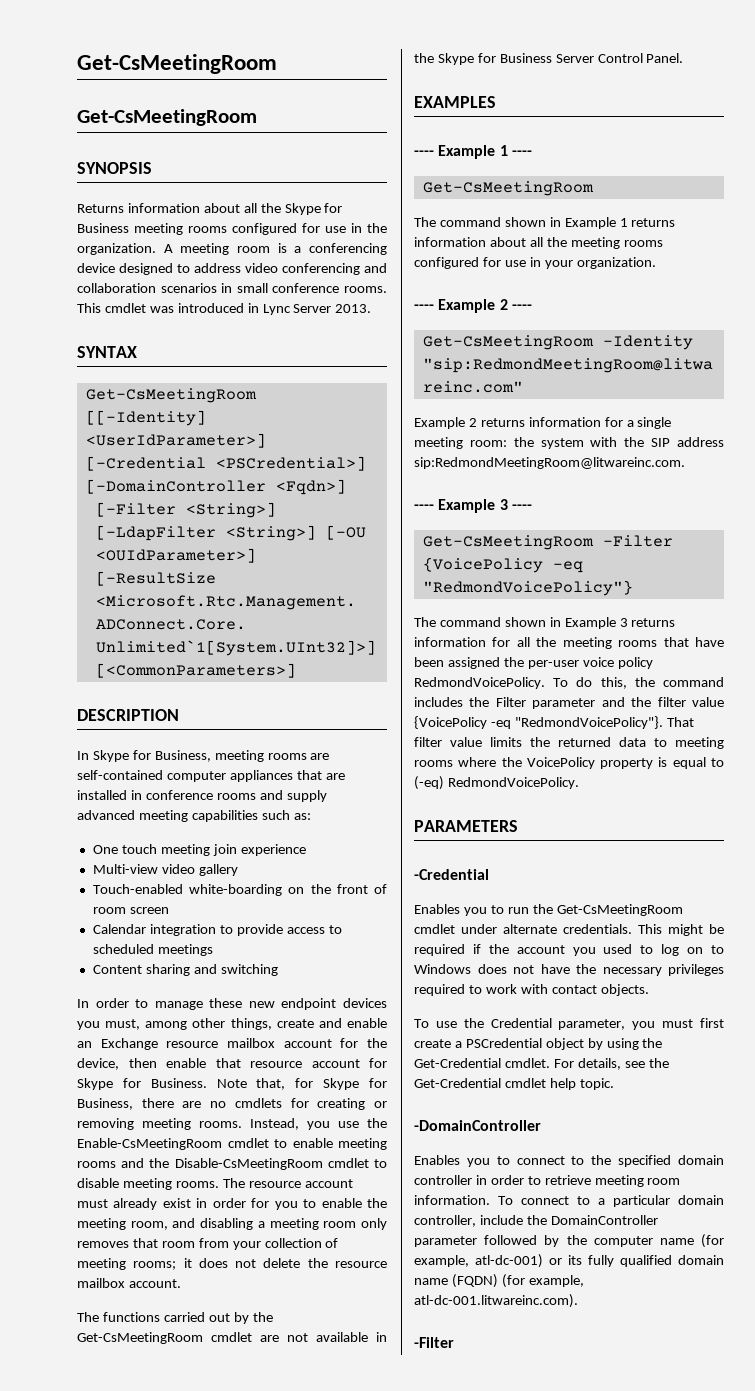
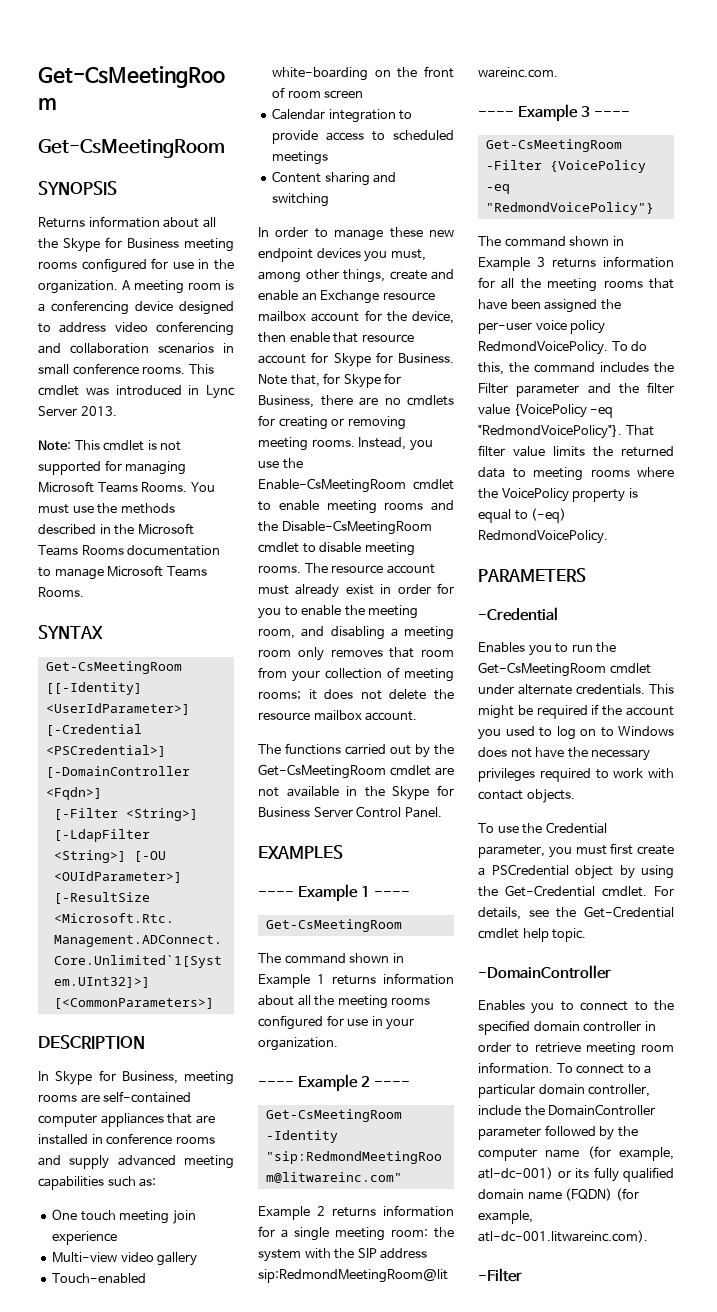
+ Note: This cmdlet is not supported for managing Microsoft Teams Rooms. You must use the methods described in the Microsoft Teams Rooms documentation to manage Microsoft Teams Rooms.

